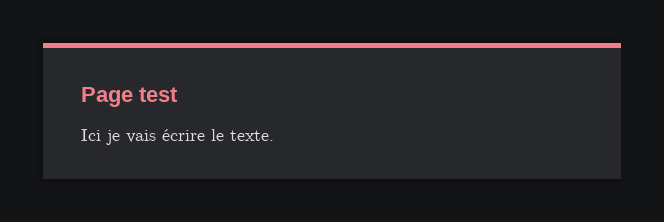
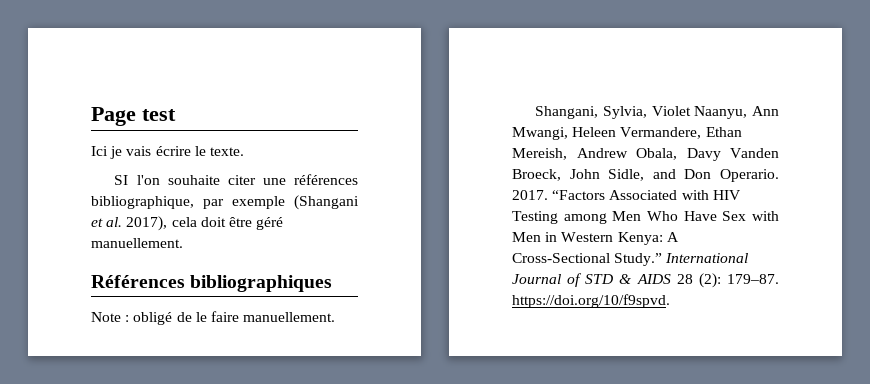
+ SI l'on souhaite citer une références bibliographique, par exemple (Shangani et al. 2017), cela doit être géré manuellement.
+ Références bibliographiques
+ Note : obligé de le faire manuellement.
+ Shangani, Sylvia, Violet Naanyu, Ann Mwangi, Heleen Vermandere, Ethan Mereish, Andrew Obala, Davy Vanden Broeck, John Sidle, and Don Operario. 2017. “Factors Associated with HIV Testing among Men Who Have Sex with Men in Western Kenya: A Cross-Sectional Study.” International Journal of STD & AIDS 28 (2): 179–87. https://doi.org/10/f9spvd.

